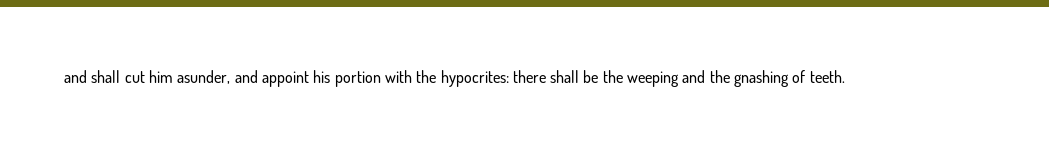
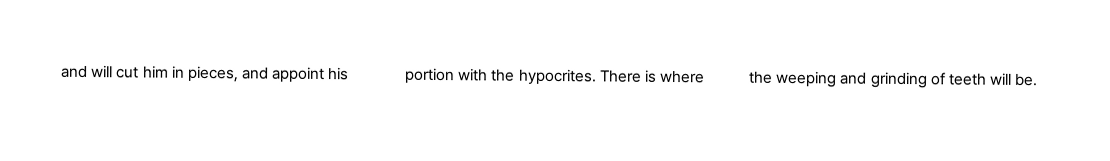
- and shall cut him asunder, and appoint his portion with the hypocrites: there shall be the weeping and the gnashing of teeth.
+ and will cut him in pieces, and appoint his portion with the hypocrites. There is where the weeping and grinding of teeth will be.

